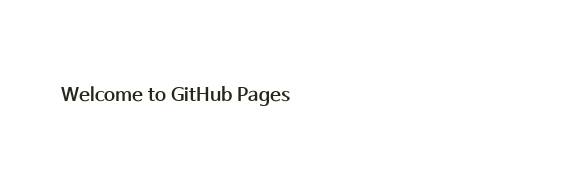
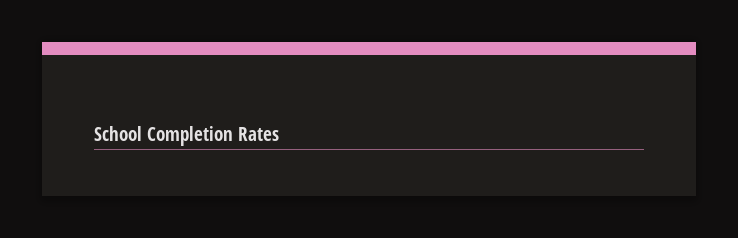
- Welcome to GitHub Pages
+ School Completion Rates

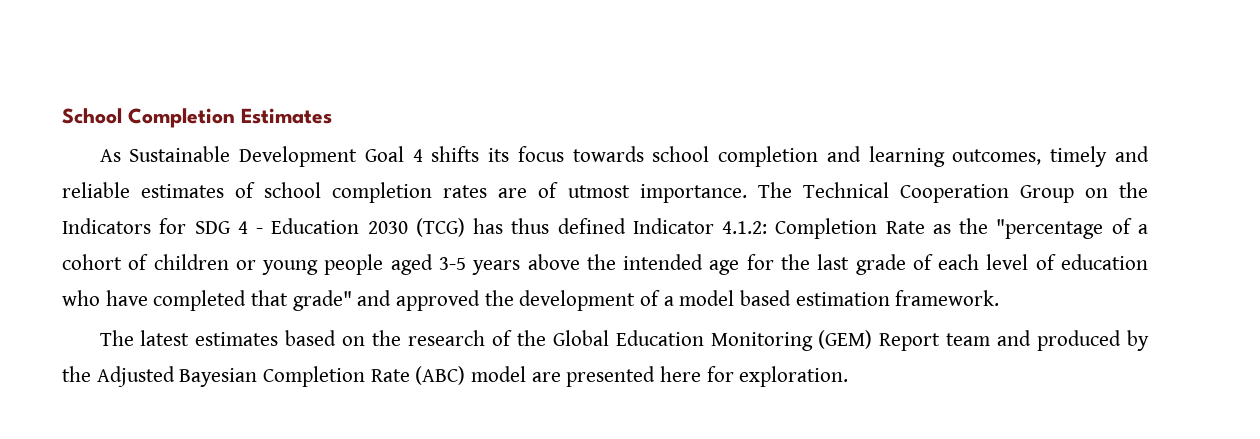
- School Completion Rates
+ School Completion Estimates
+ As Sustainable Development Goal 4 shifts its focus towards school completion and learning outcomes, timely and reliable estimates of school completion rates are of utmost importance. The Technical Cooperation Group on the Indicators for SDG 4 - Education 2030 (TCG) has thus defined Indicator 4.1.2: Completion Rate as the "percentage of a cohort of children or young people aged 3-5 years above the intended age for the last grade of each level of education who have completed that grade" and approved the development of a model based estimation framework.
+ The latest estimates based on the research of the Global Education Monitoring (GEM) Report team and produced by the Adjusted Bayesian Completion Rate (ABC) model are presented here for exploration.

